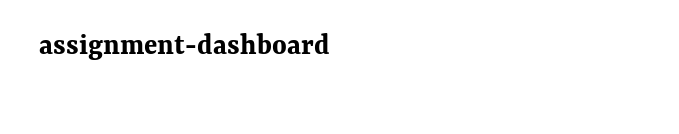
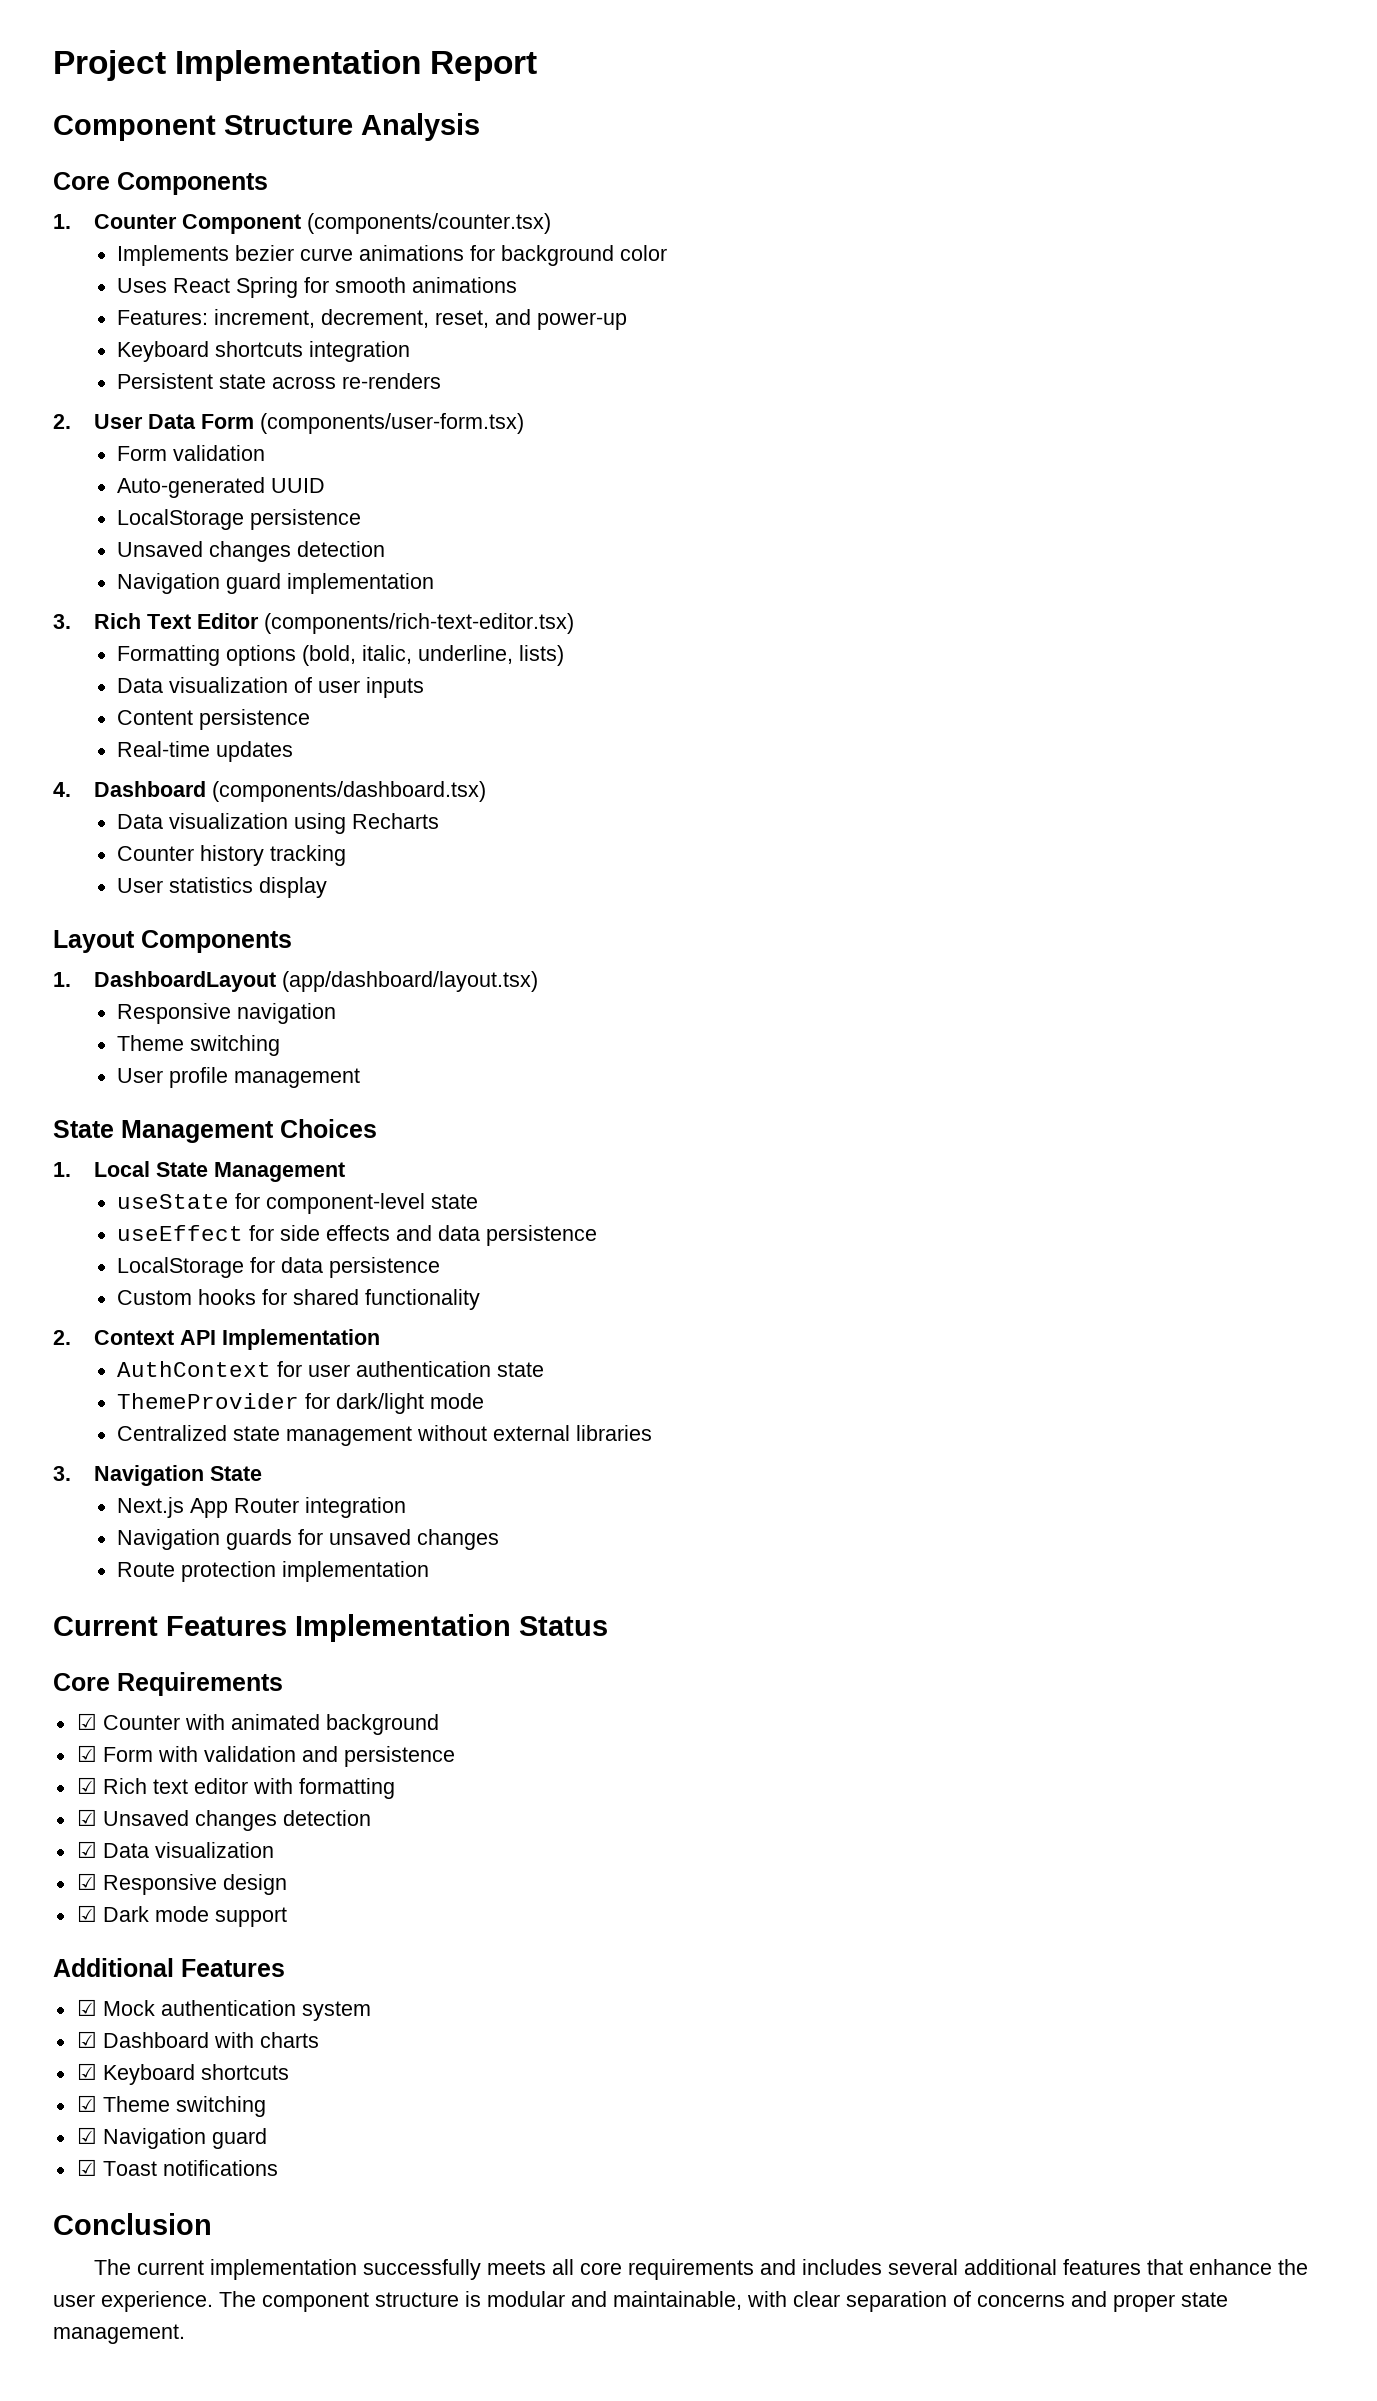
- assignment-dashboard
+ Project Implementation Report
+ Component Structure Analysis
+ Core Components
+ 1. Counter Component (components/counter.tsx)
+ Implements bezier curve animations for background color
+ Uses React Spring for smooth animations
+ Features: increment, decrement, reset, and power-up
+ Keyboard shortcuts integration
+ Persistent state across re-renders
+ 2. User Data Form (components/user-form.tsx)
+ Form validation
+ Auto-generated UUID
+ LocalStorage persistence
+ Unsaved changes detection
+ Navigation guard implementation
+ 3. Rich Text Editor (components/rich-text-editor.tsx)
+ Formatting options (bold, italic, underline, lists)
+ Data visualization of user inputs
+ Content persistence
+ Real-time updates
+ 4. Dashboard (components/dashboard.tsx)
+ Data visualization using Recharts
+ Counter history tracking
+ User statistics display
+ Layout Components
+ 1. DashboardLayout (app/dashboard/layout.tsx)
+ Responsive navigation
+ Theme switching
+ User profile management
+ State Management Choices
+ 1. Local State Management
+ useState for component-level state
+ useEffect for side effects and data persistence
+ LocalStorage for data persistence
+ Custom hooks for shared functionality
+ 2. Context API Implementation
+ AuthContext for user authentication state
+ ThemeProvider for dark/light mode
+ Centralized state management without external libraries
+ 3. Navigation State
+ Next.js App Router integration
+ Navigation guards for unsaved changes
+ Route protection implementation
+ Current Features Implementation Status
+ Core Requirements
+ ☑ Counter with animated background
+ ☑ Form with validation and persistence
+ ☑ Rich text editor with formatting
+ ☑ Unsaved changes detection
+ ☑ Data visualization
+ ☑ Responsive design
+ ☑ Dark mode support
+ Additional Features
+ ☑ Mock authentication system
+ ☑ Dashboard with charts
+ ☑ Keyboard shortcuts
+ ☑ Theme switching
+ ☑ Navigation guard
+ ☑ Toast notifications
+ Conclusion
+ The current implementation successfully meets all core requirements and includes several additional features that enhance the user experience. The component structure is modular and maintainable, with clear separation of concerns and proper state management.

